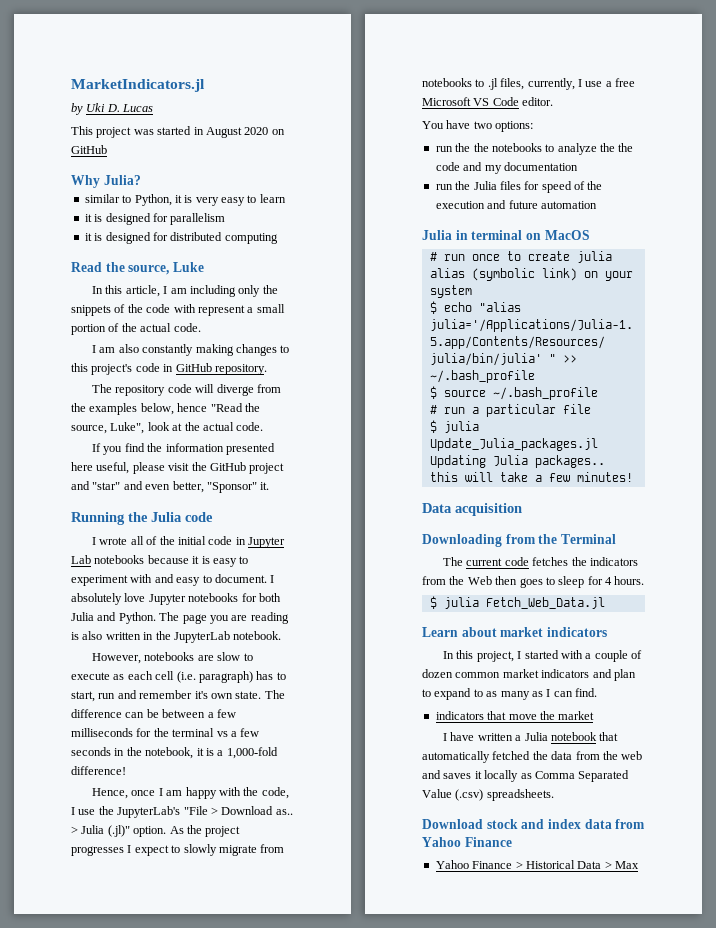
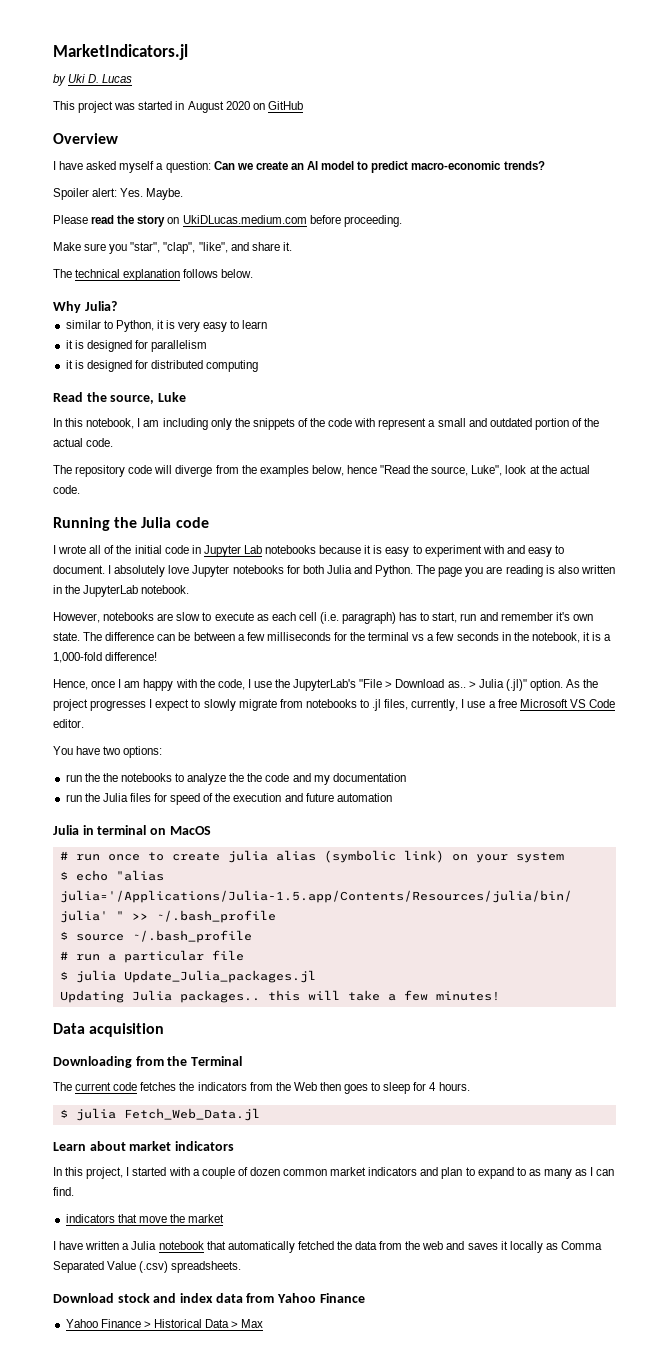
+ Overview
+ I have asked myself a question: Can we create an AI model to predict macro-economic trends?
+ Spoiler alert: Yes. Maybe.
+ Please read the story on UkiDLucas.medium.com before proceeding.
+ Make sure you "star", "clap", "like", and share it.
+ The technical explanation follows below.
- In this article, I am including only the snippets of the code with represent a small portion of the actual code.
+ In this notebook, I am including only the snippets of the code with represent a small and outdated portion of the actual code.
- I am also constantly making changes to this project's code in GitHub repository.
- If you find the information presented here useful, please visit the GitHub project and "star" and even better, "Sponsor" it.

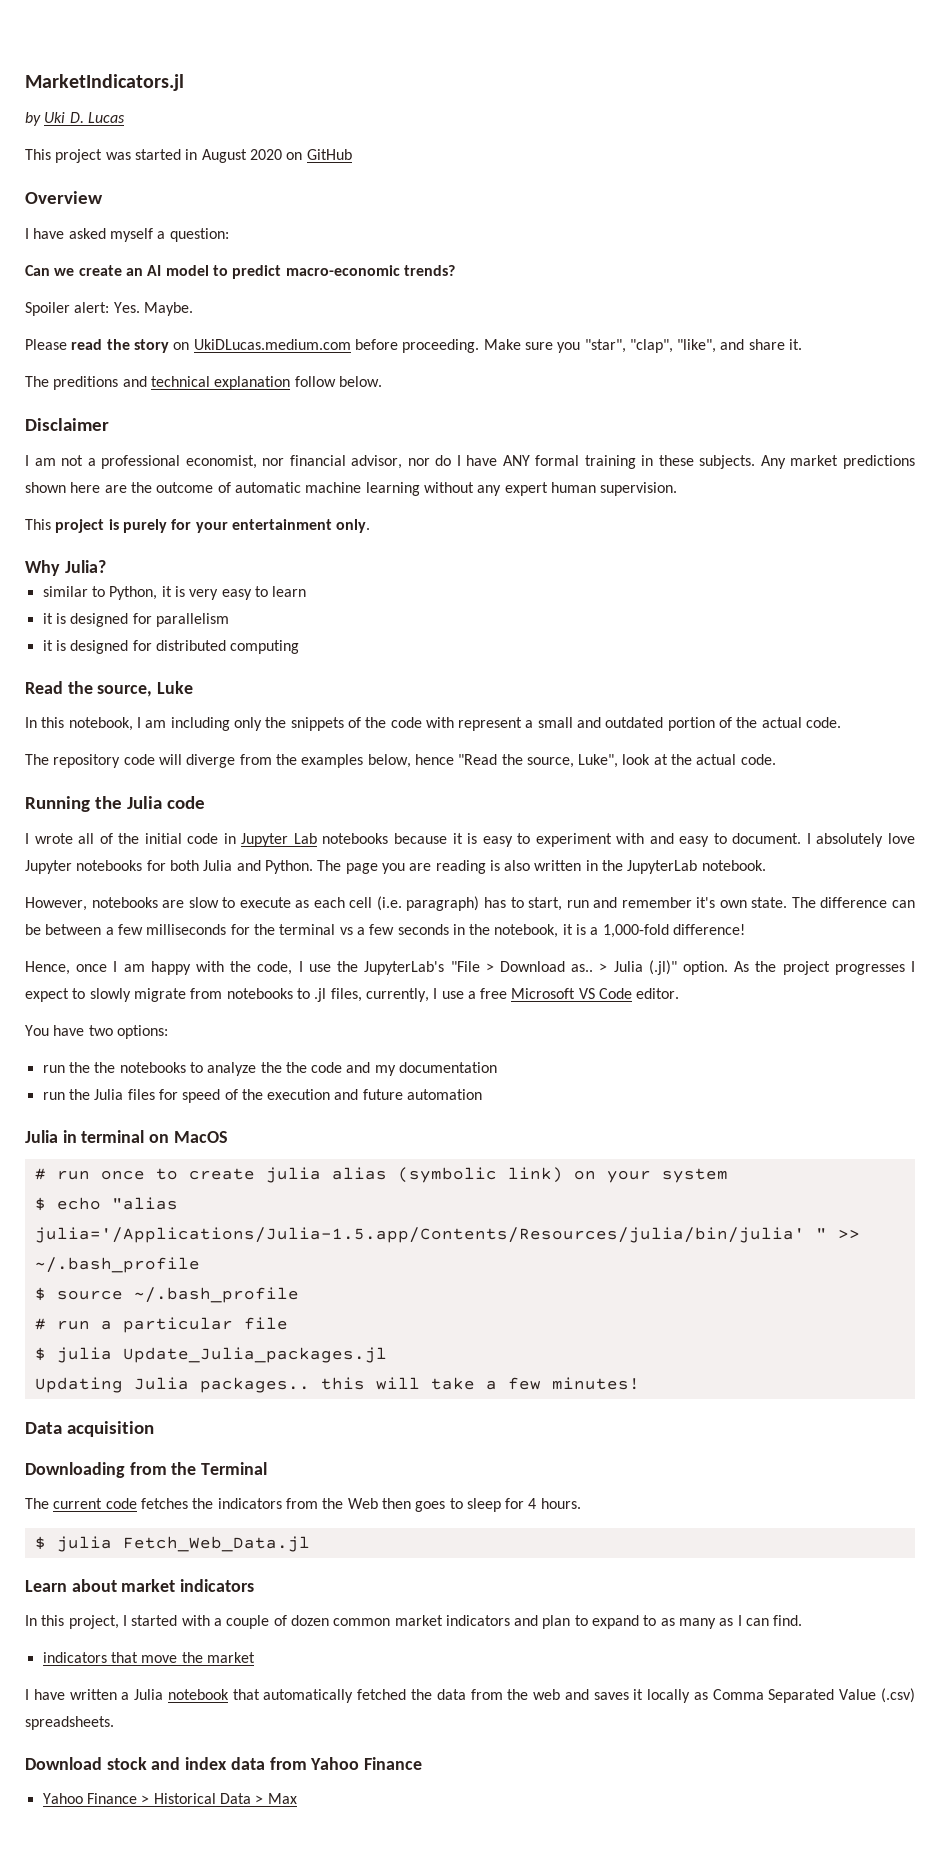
- I have asked myself a question: Can we create an AI model to predict macro-economic trends?
+ I have asked myself a question:
+ Can we create an AI model to predict macro-economic trends?
- Please read the story on UkiDLucas.medium.com before proceeding.
- Make sure you "star", "clap", "like", and share it.
+ Please read the story on UkiDLucas.medium.com before proceeding. Make sure you "star", "clap", "like", and share it.
- The technical explanation follows below.
+ The preditions and technical explanation follow below.
+ Disclaimer
+ I am not a professional economist, nor financial advisor, nor do I have ANY formal training in these subjects. Any market predictions shown here are the outcome of automatic machine learning without any expert human supervision.
+ This project is purely for your entertainment only.

